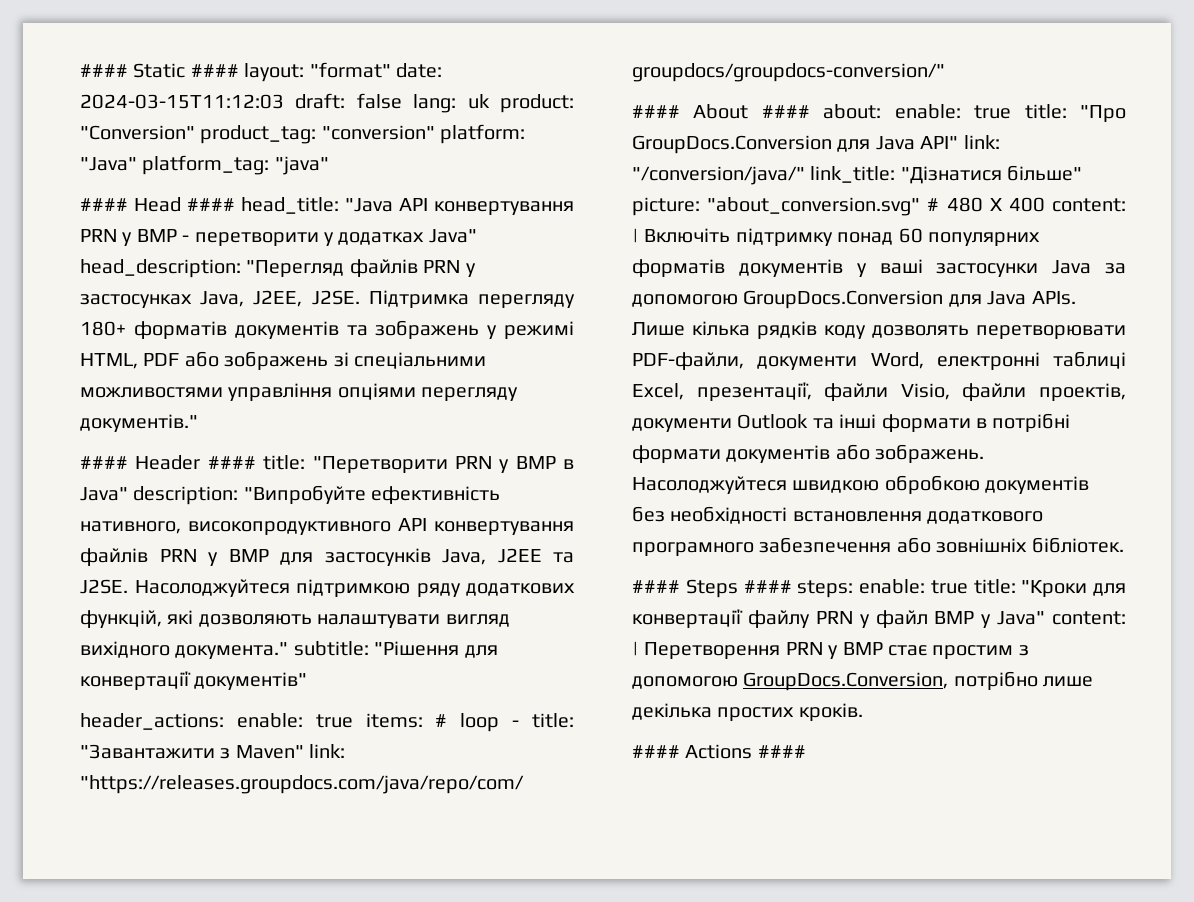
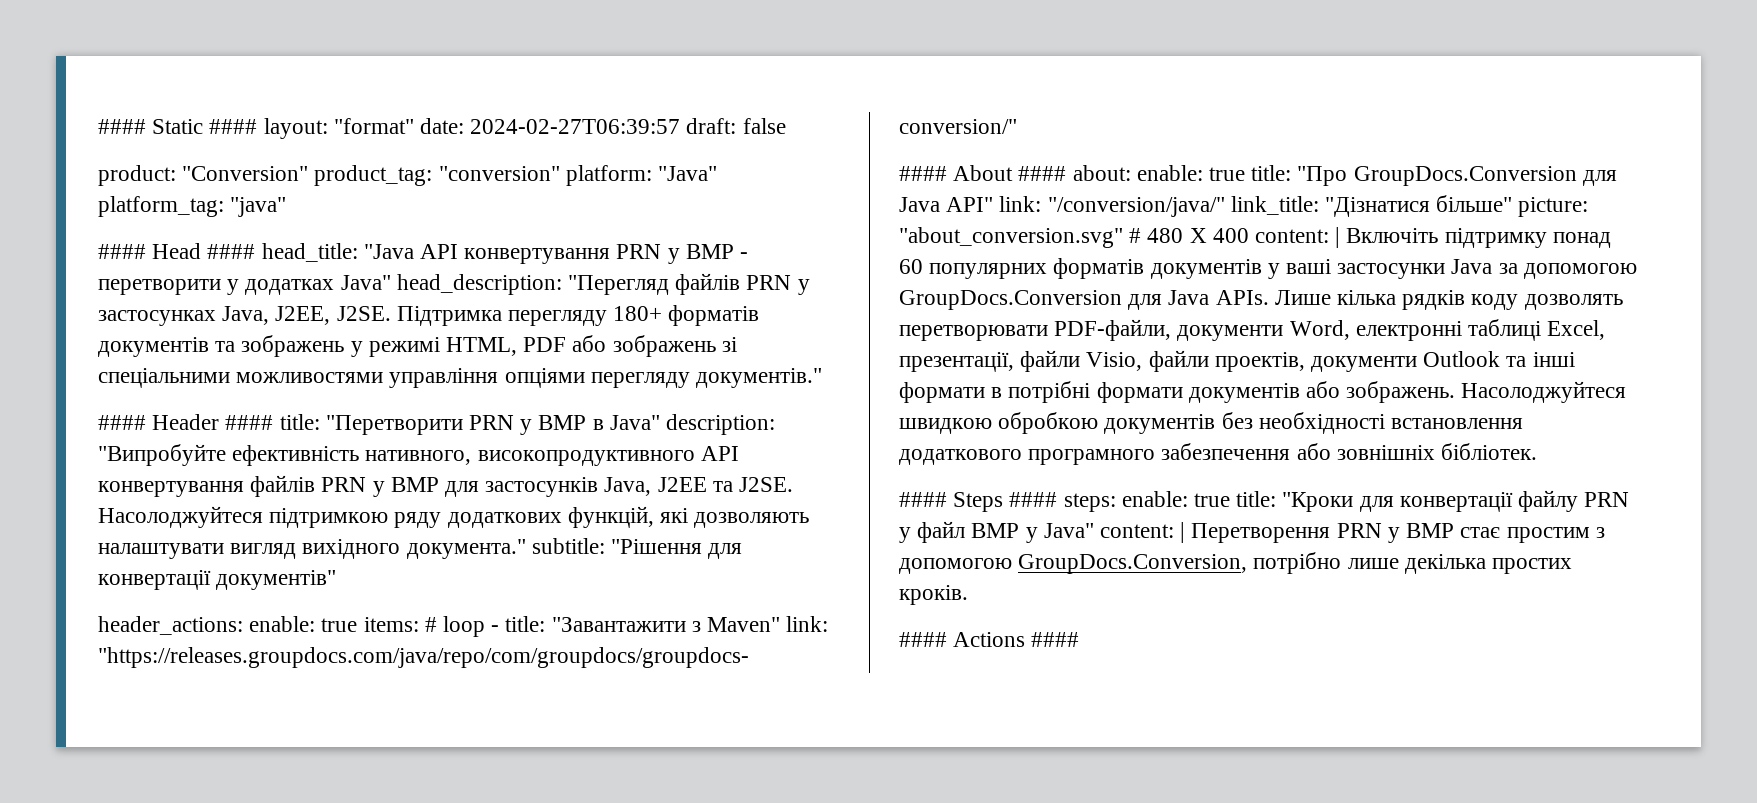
- #### Static #### layout: "format" date: 2024-03-15T11:12:03 draft: false lang: uk product: "Conversion" product_tag: "conversion" platform: "Java" platform_tag: "java"
+ #### Static #### layout: "format" date: 2024-02-27T06:39:57 draft: false
+ product: "Conversion" product_tag: "conversion" platform: "Java" platform_tag: "java"

